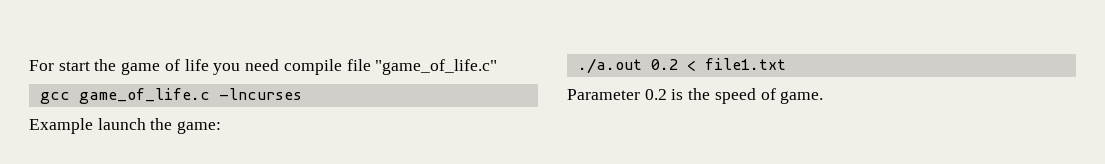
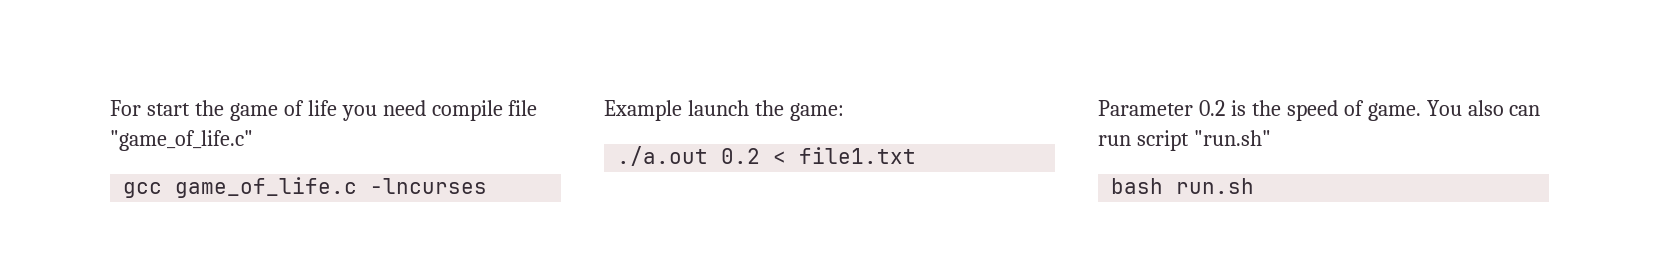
+ You also can run script "run.sh"
+ bash run.sh

